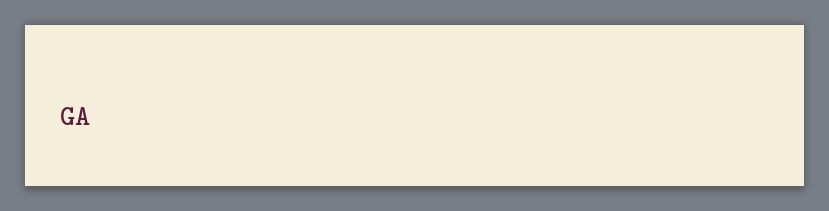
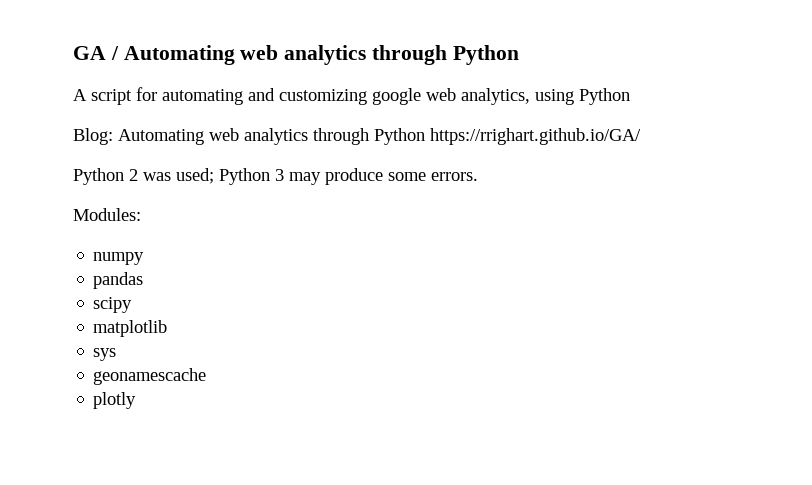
- GA
+ GA / Automating web analytics through Python
+ A script for automating and customizing google web analytics, using Python
+ Blog: Automating web analytics through Python https://rrighart.github.io/GA/
+ Python 2 was used; Python 3 may produce some errors.
+ Modules:
+ numpy
+ pandas
+ scipy
+ matplotlib
+ sys
+ geonamescache
+ plotly

